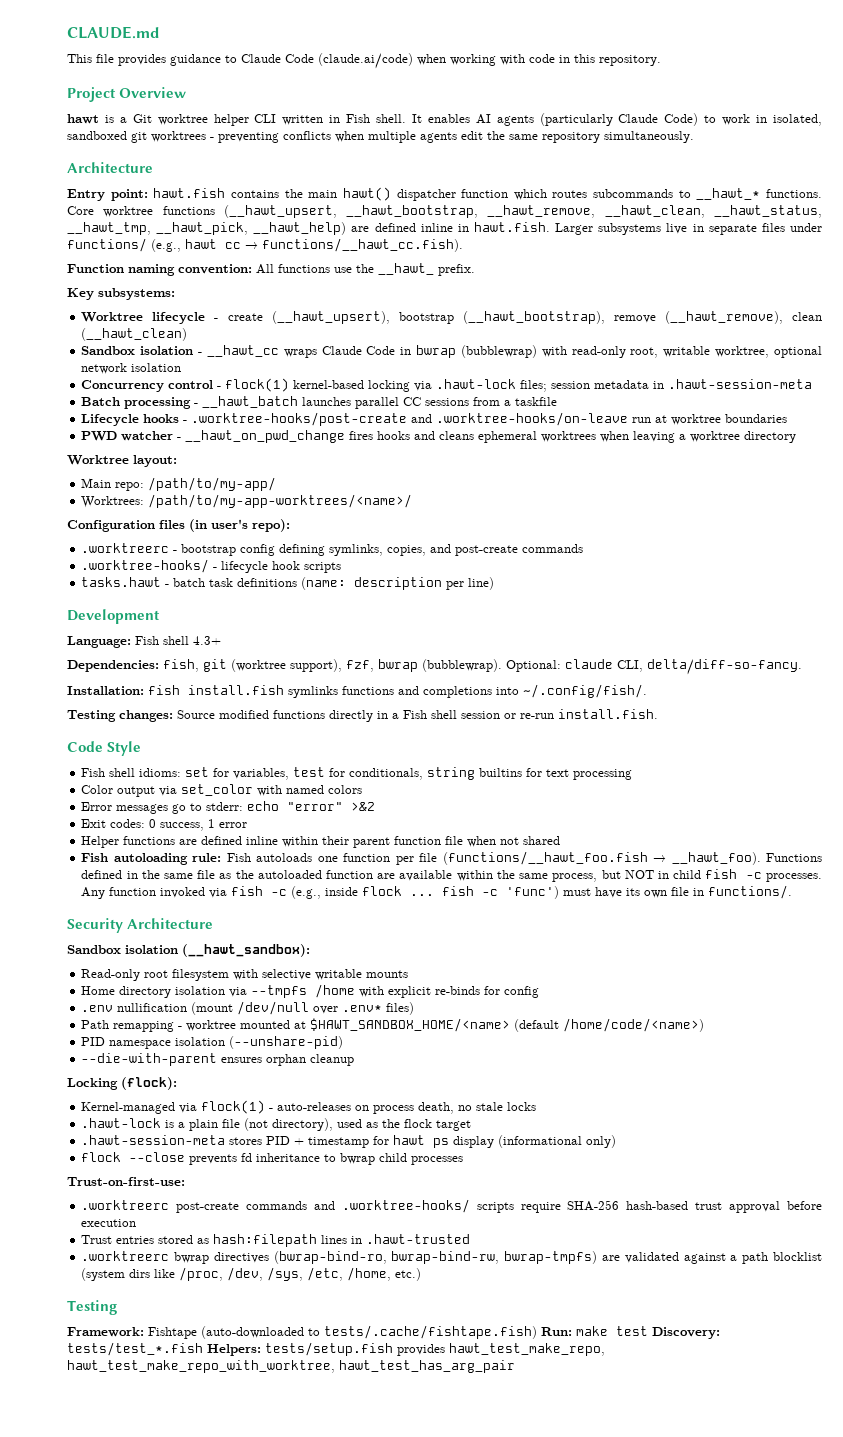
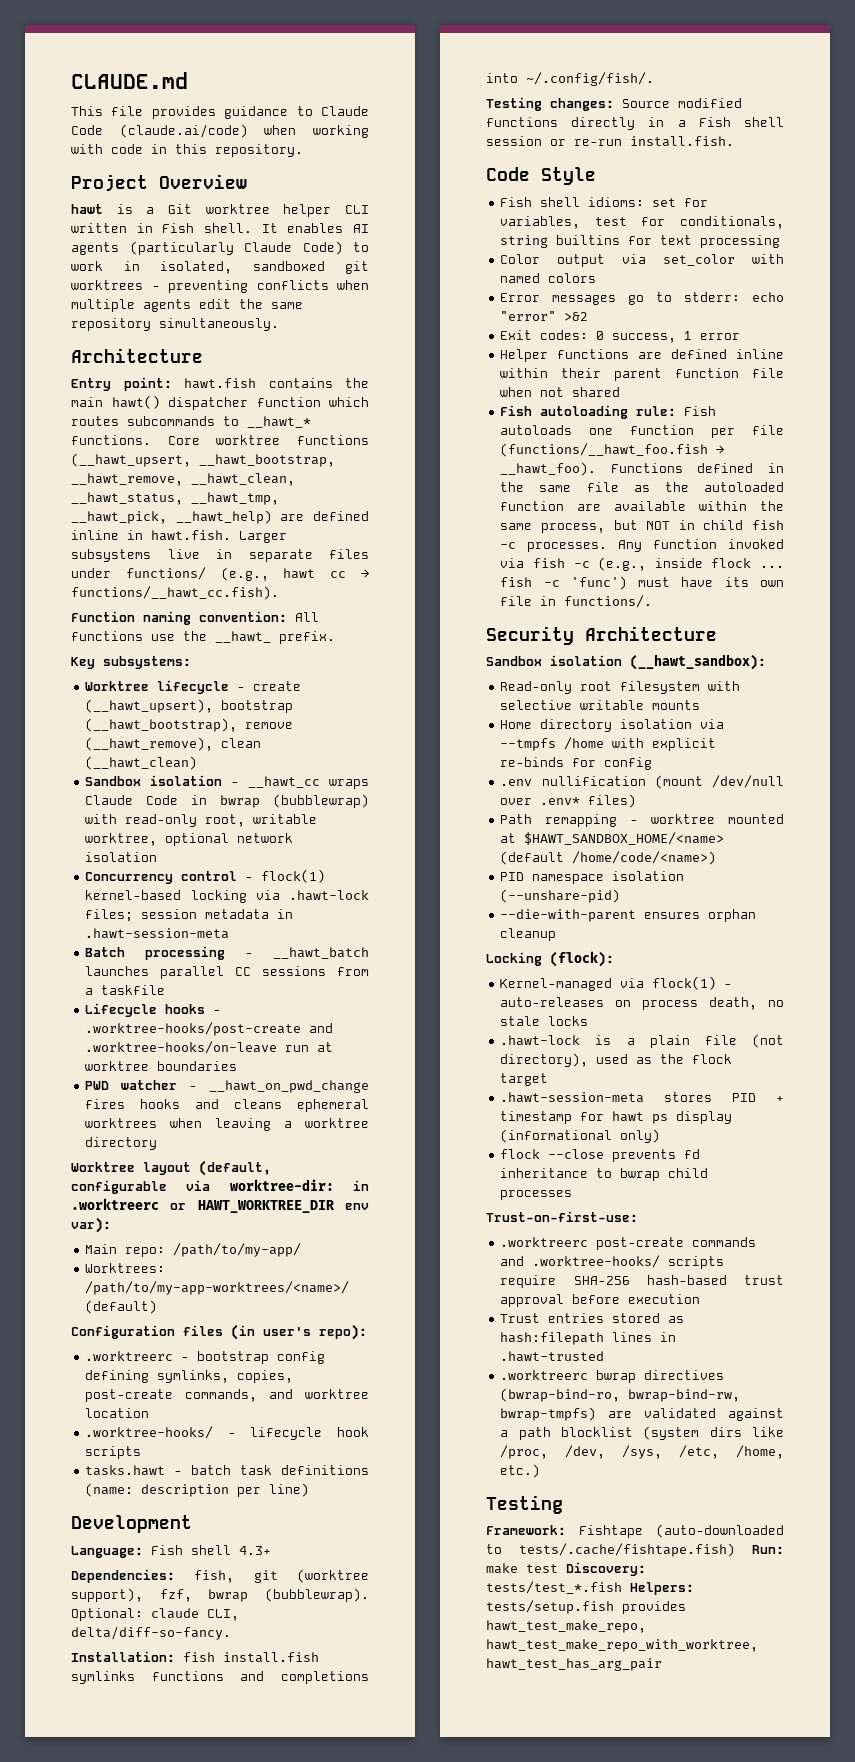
- Worktree layout:
+ Worktree layout (default, configurable via worktree-dir: in .worktreerc or HAWT_WORKTREE_DIR env var):
- Worktrees: /path/to/my-app-worktrees/<name>/
+ Worktrees: /path/to/my-app-worktrees/<name>/ (default)
- .worktreerc - bootstrap config defining symlinks, copies, and post-create commands
+ .worktreerc - bootstrap config defining symlinks, copies, post-create commands, and worktree location

